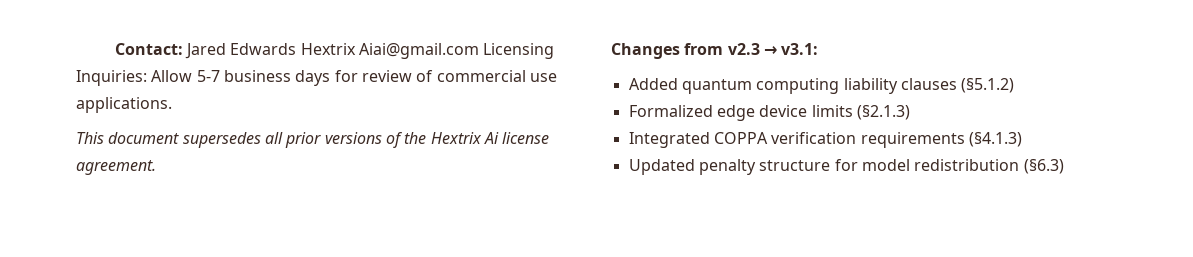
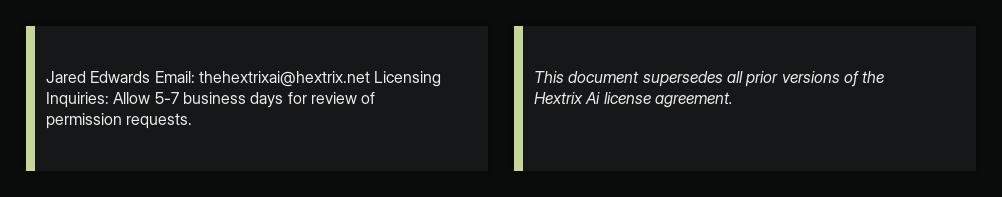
- Contact: Jared Edwards Hextrix Aiai@gmail.com Licensing Inquiries: Allow 5-7 business days for review of commercial use applications.
+ Jared Edwards Email: thehextrixai@hextrix.net Licensing Inquiries: Allow 5-7 business days for review of permission requests.
- Changes from v2.3 → v3.1:
- Added quantum computing liability clauses (§5.1.2)
- Formalized edge device limits (§2.1.3)
- Integrated COPPA verification requirements (§4.1.3)
- Updated penalty structure for model redistribution (§6.3)

